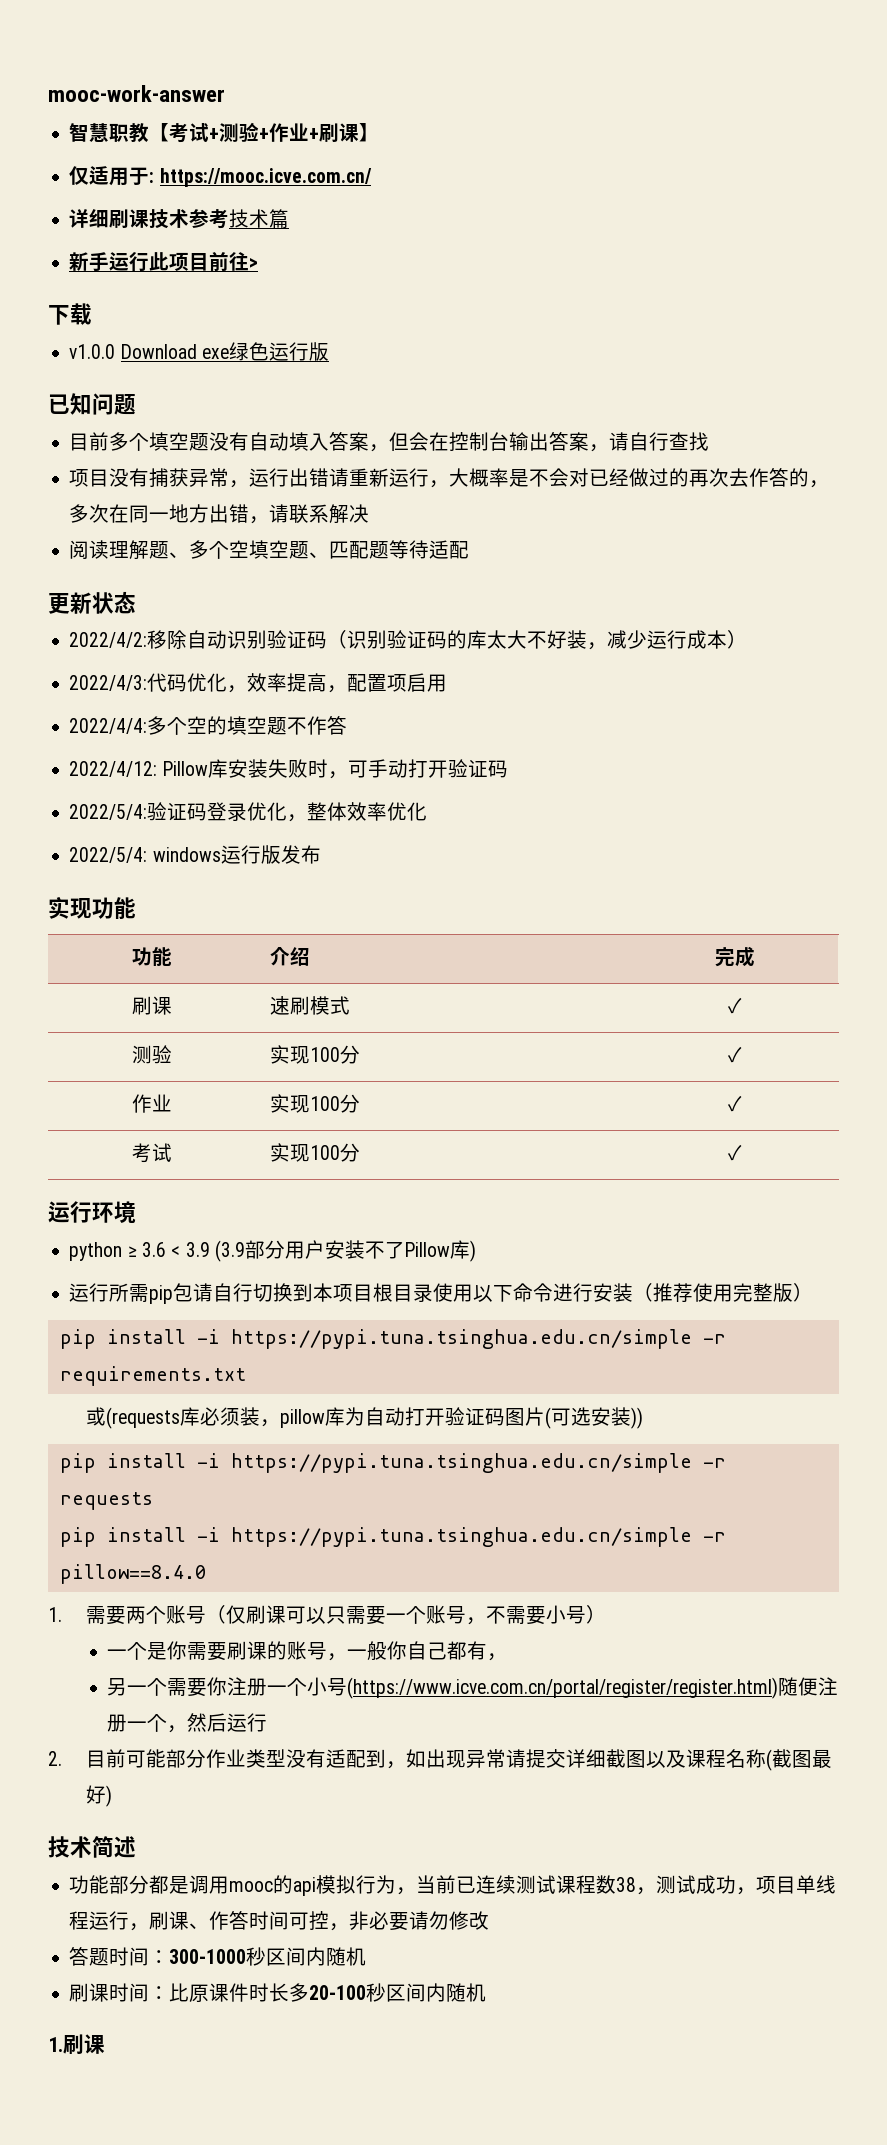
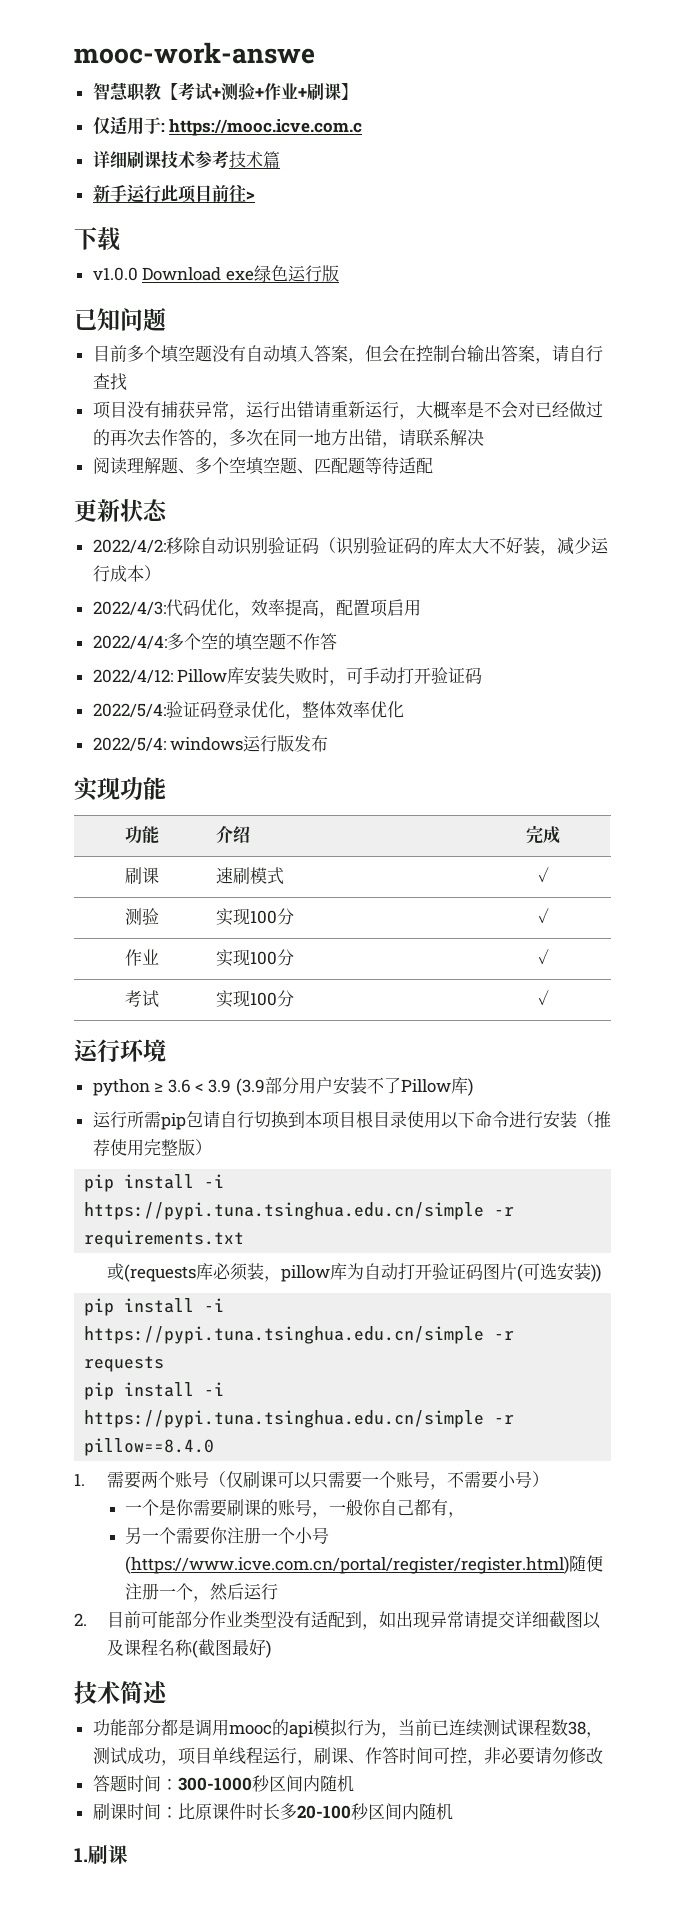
- mooc-work-answer
+ mooc-work-answe
- 仅适用于: https://mooc.icve.com.cn/
+ 仅适用于: https://mooc.icve.com.c

